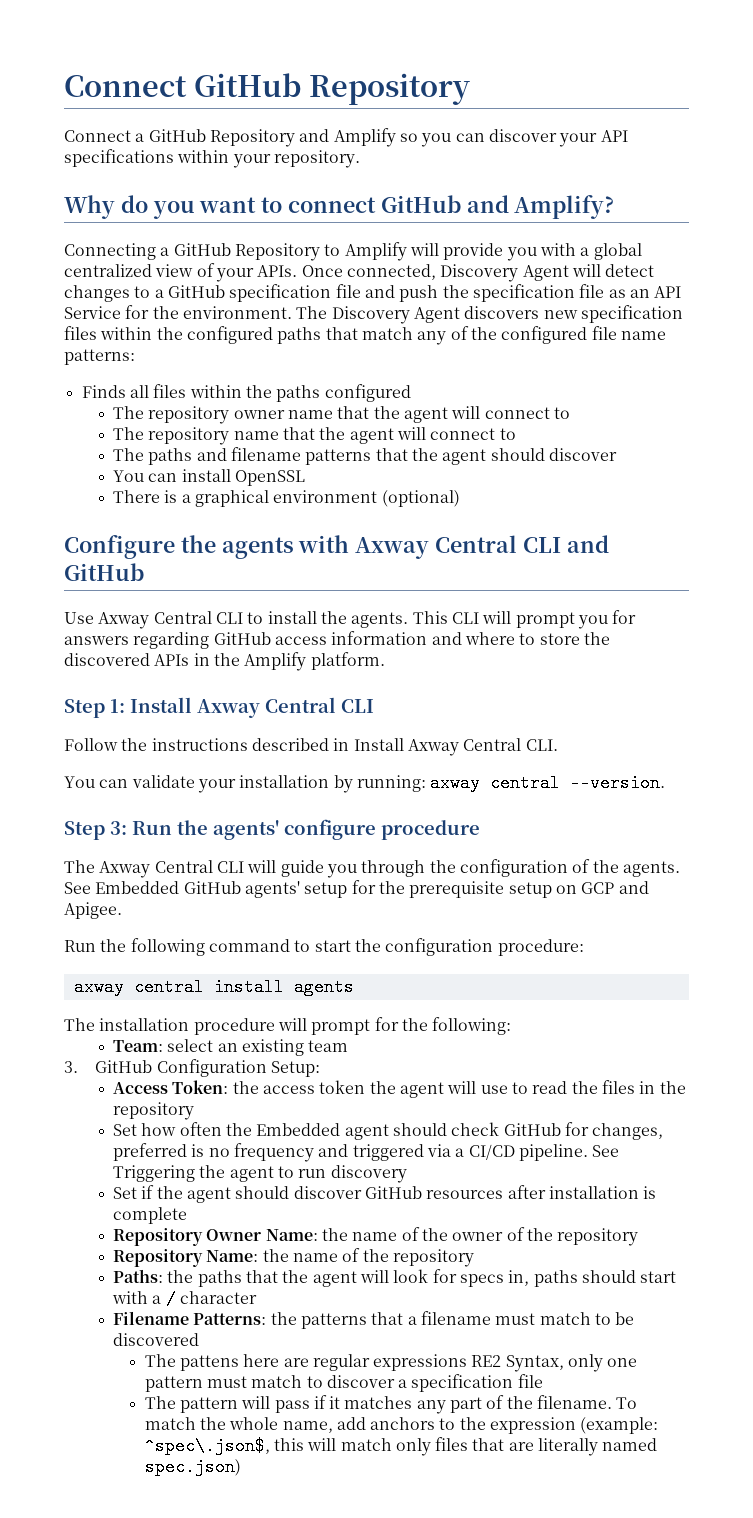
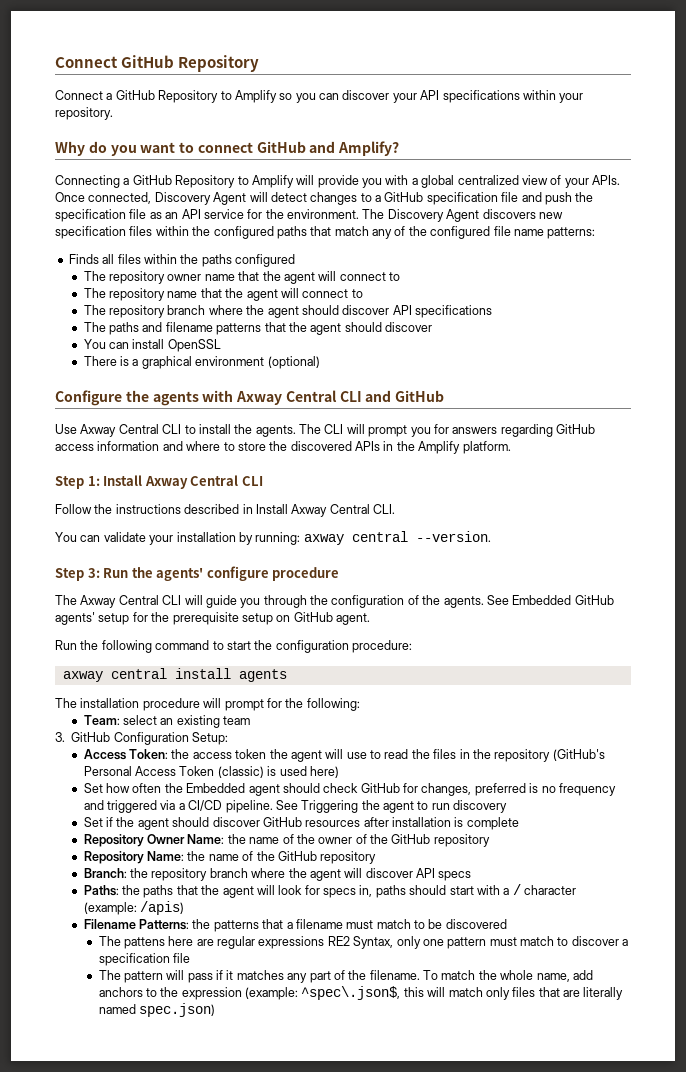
- Connect a GitHub Repository and Amplify so you can discover your API specifications within your repository.
+ Connect a GitHub Repository to Amplify so you can discover your API specifications within your repository.
- Once connected, Discovery Agent will detect changes to a GitHub specification file and push the specification file as an API Service for the environment.
+ Once connected, Discovery Agent will detect changes to a GitHub specification file and push the specification file as an API service for the environment.
+ The repository branch where the agent should discover API specifications
- This CLI will prompt you for answers regarding GitHub access information and where to store the discovered APIs in the Amplify platform.
+ The CLI will prompt you for answers regarding GitHub access information and where to store the discovered APIs in the Amplify platform.
- See Embedded GitHub agents' setup for the prerequisite setup on GCP and Apigee.
+ See Embedded GitHub agents' setup for the prerequisite setup on GitHub agent.
- Access Token: the access token the agent will use to read the files in the repository
+ Access Token: the access token the agent will use to read the files in the repository (GitHub's Personal Access Token (classic) is used here)
- Repository Owner Name: the name of the owner of the repository
+ Repository Owner Name: the name of the owner of the GitHub repository
- Repository Name: the name of the repository
+ Repository Name: the name of the GitHub repository
+ Branch: the repository branch where the agent will discover API specs
- Paths: the paths that the agent will look for specs in, paths should start with a / character
+ Paths: the paths that the agent will look for specs in, paths should start with a / character (example: /apis)

